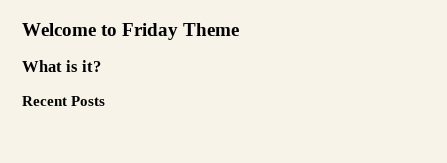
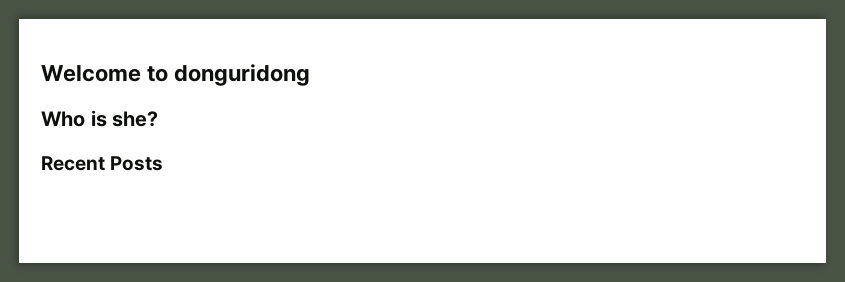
- Welcome to Friday Theme
- What is it?
+ Welcome to donguridong
+ Who is she?

